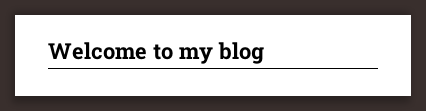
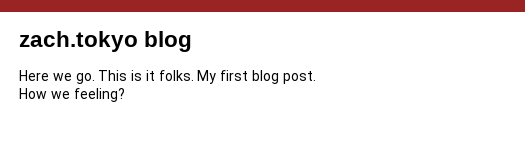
- Welcome to my blog
+ zach.tokyo blog
+ Here we go. This is it folks. My first blog post.
+ How we feeling?

